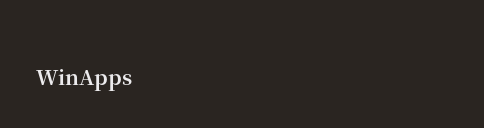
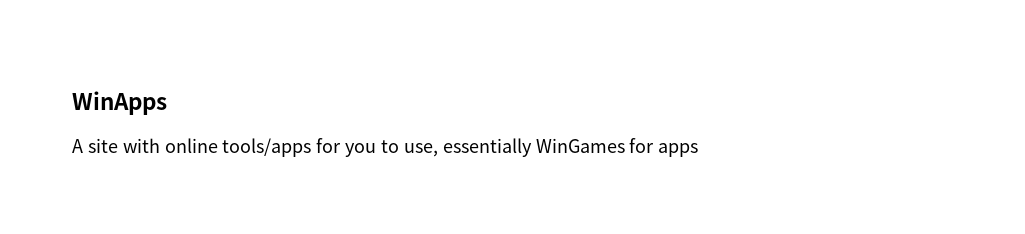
+ A site with online tools/apps for you to use, essentially WinGames for apps

